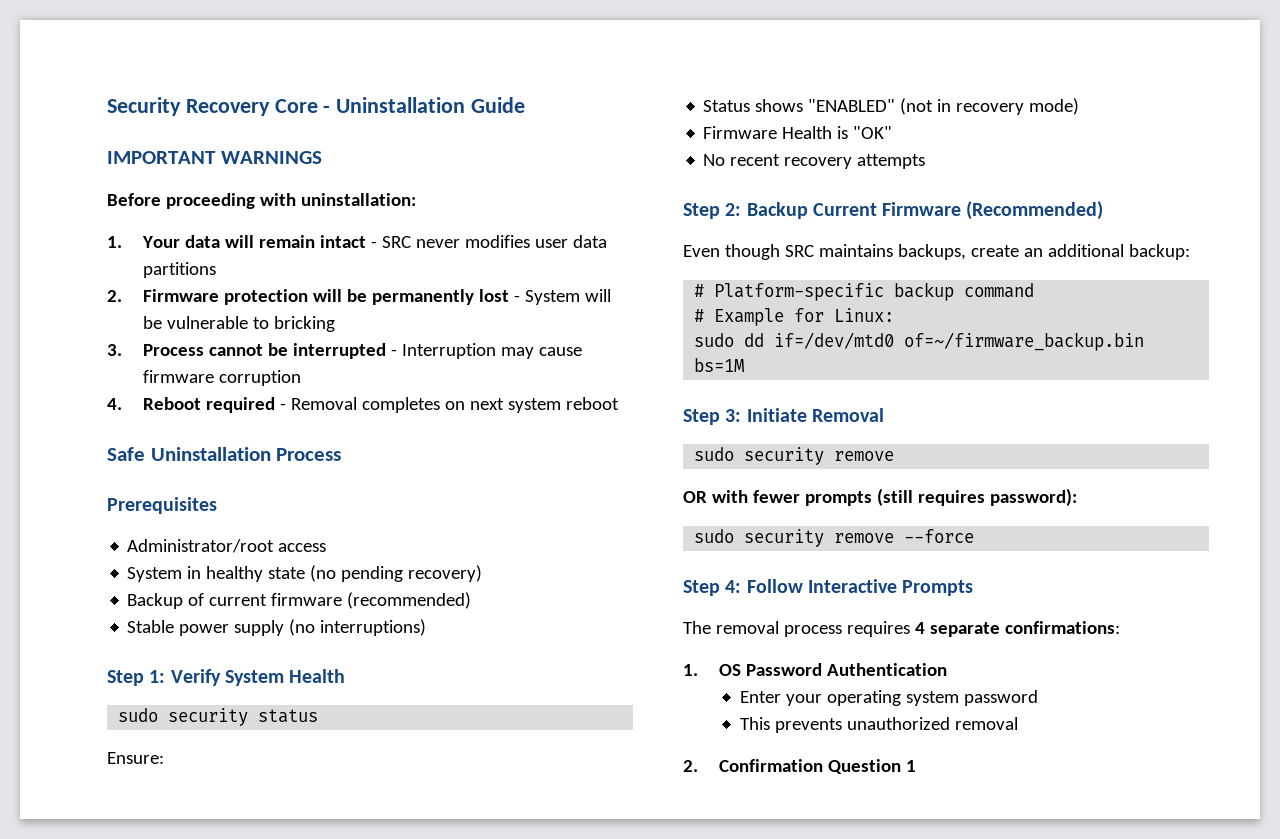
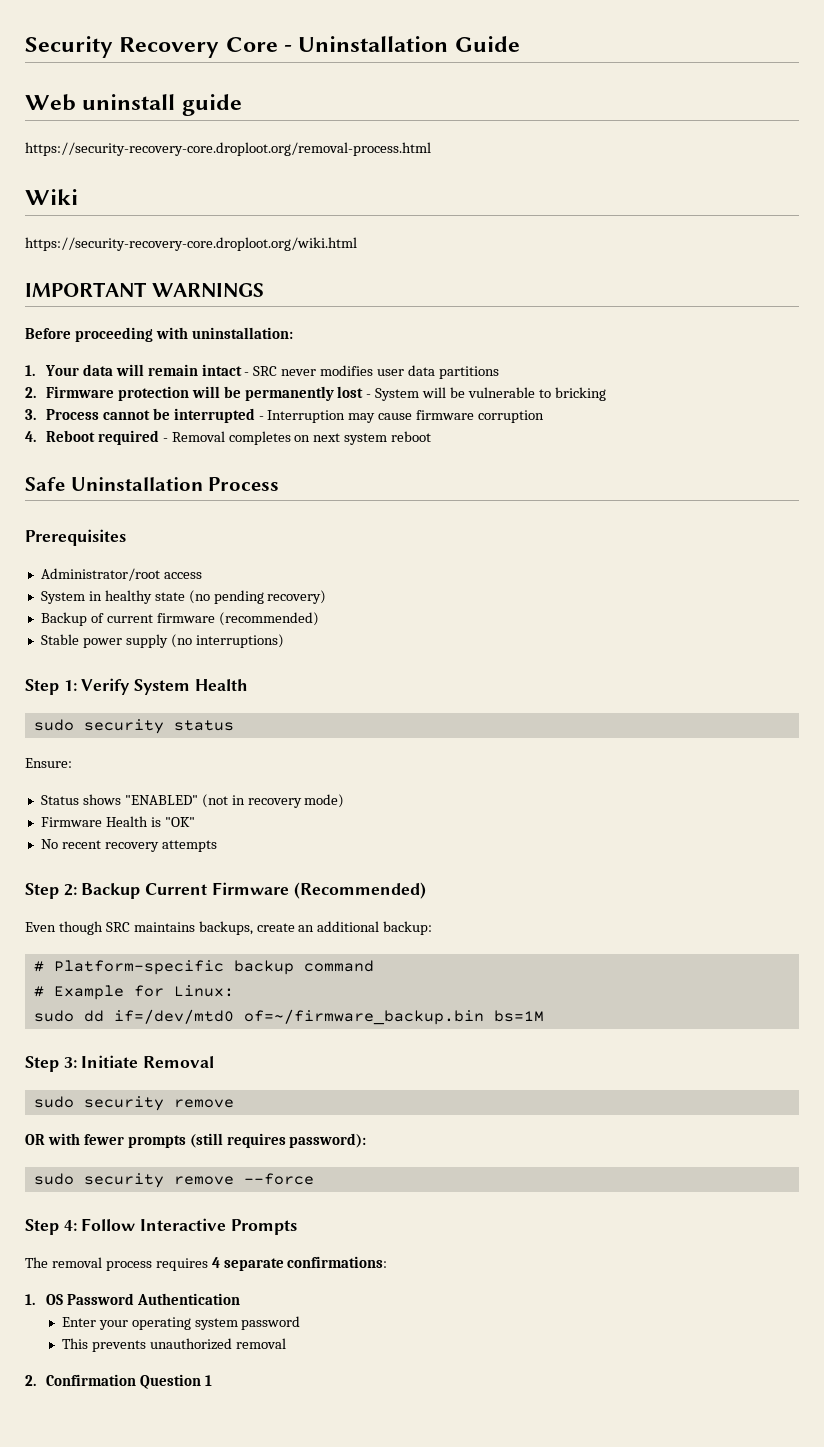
+ Web uninstall guide
+ https://security-recovery-core.droploot.org/removal-process.html
+ Wiki
+ https://security-recovery-core.droploot.org/wiki.html

